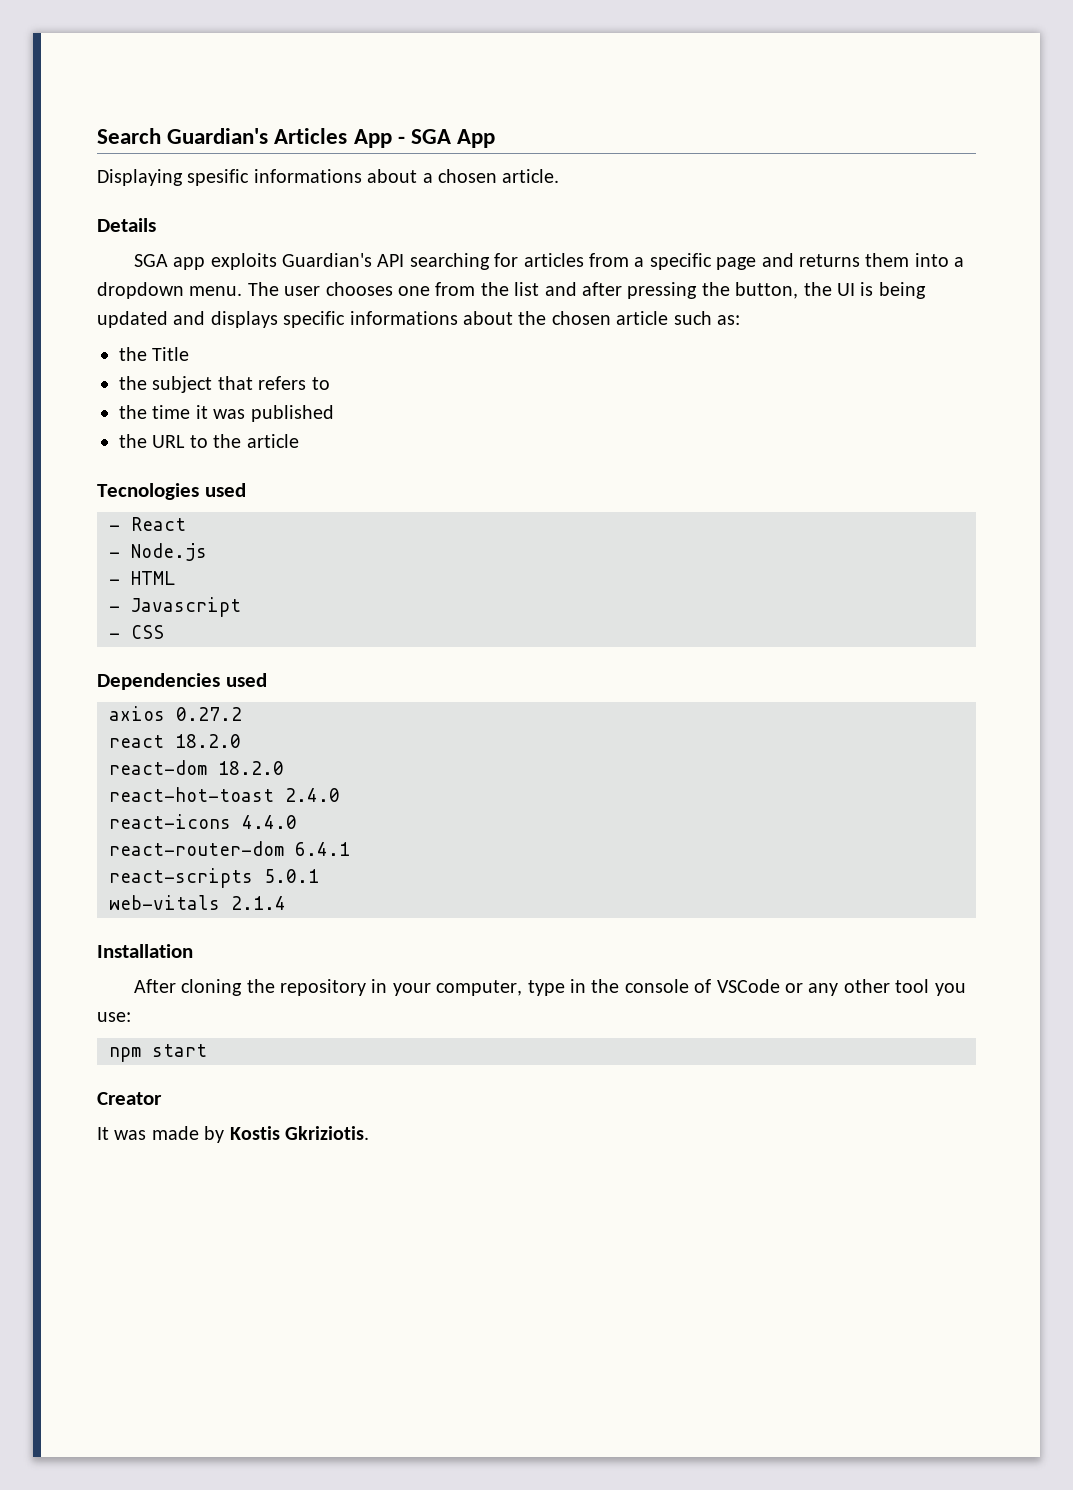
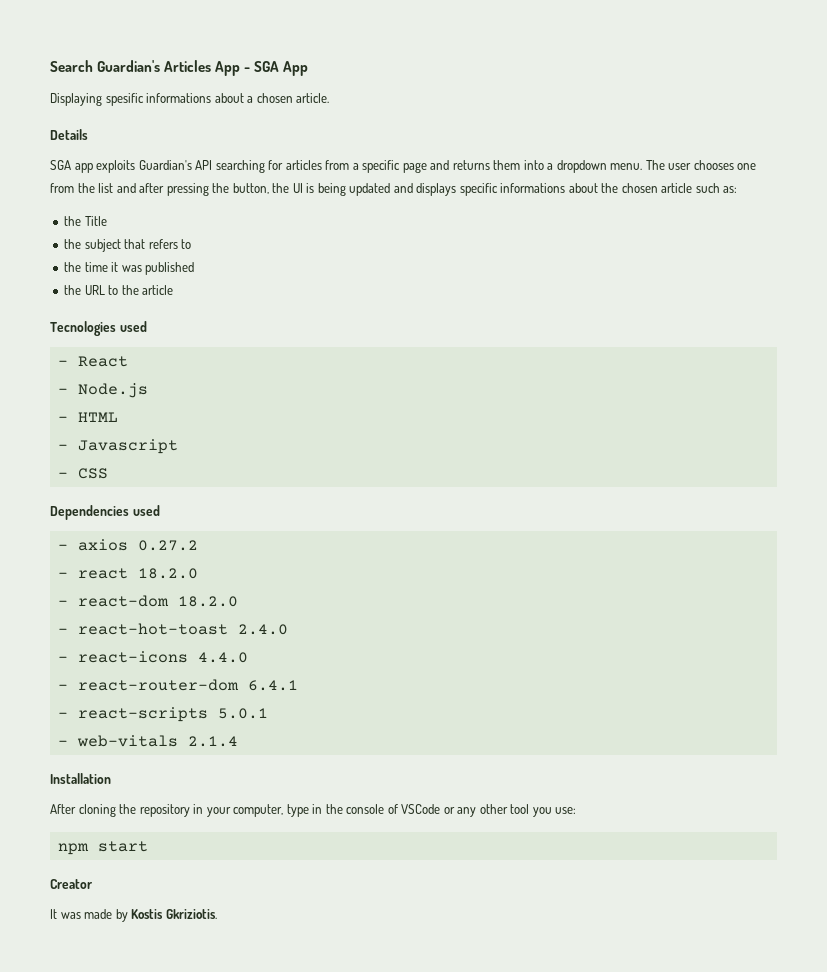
- axios 0.27.2
+ - axios 0.27.2
- react 18.2.0
+ - react 18.2.0
- react-dom 18.2.0
+ - react-dom 18.2.0
- react-hot-toast 2.4.0
+ - react-hot-toast 2.4.0
- react-icons 4.4.0
+ - react-icons 4.4.0
- react-router-dom 6.4.1
+ - react-router-dom 6.4.1
- react-scripts 5.0.1
+ - react-scripts 5.0.1
- web-vitals 2.1.4
+ - web-vitals 2.1.4

